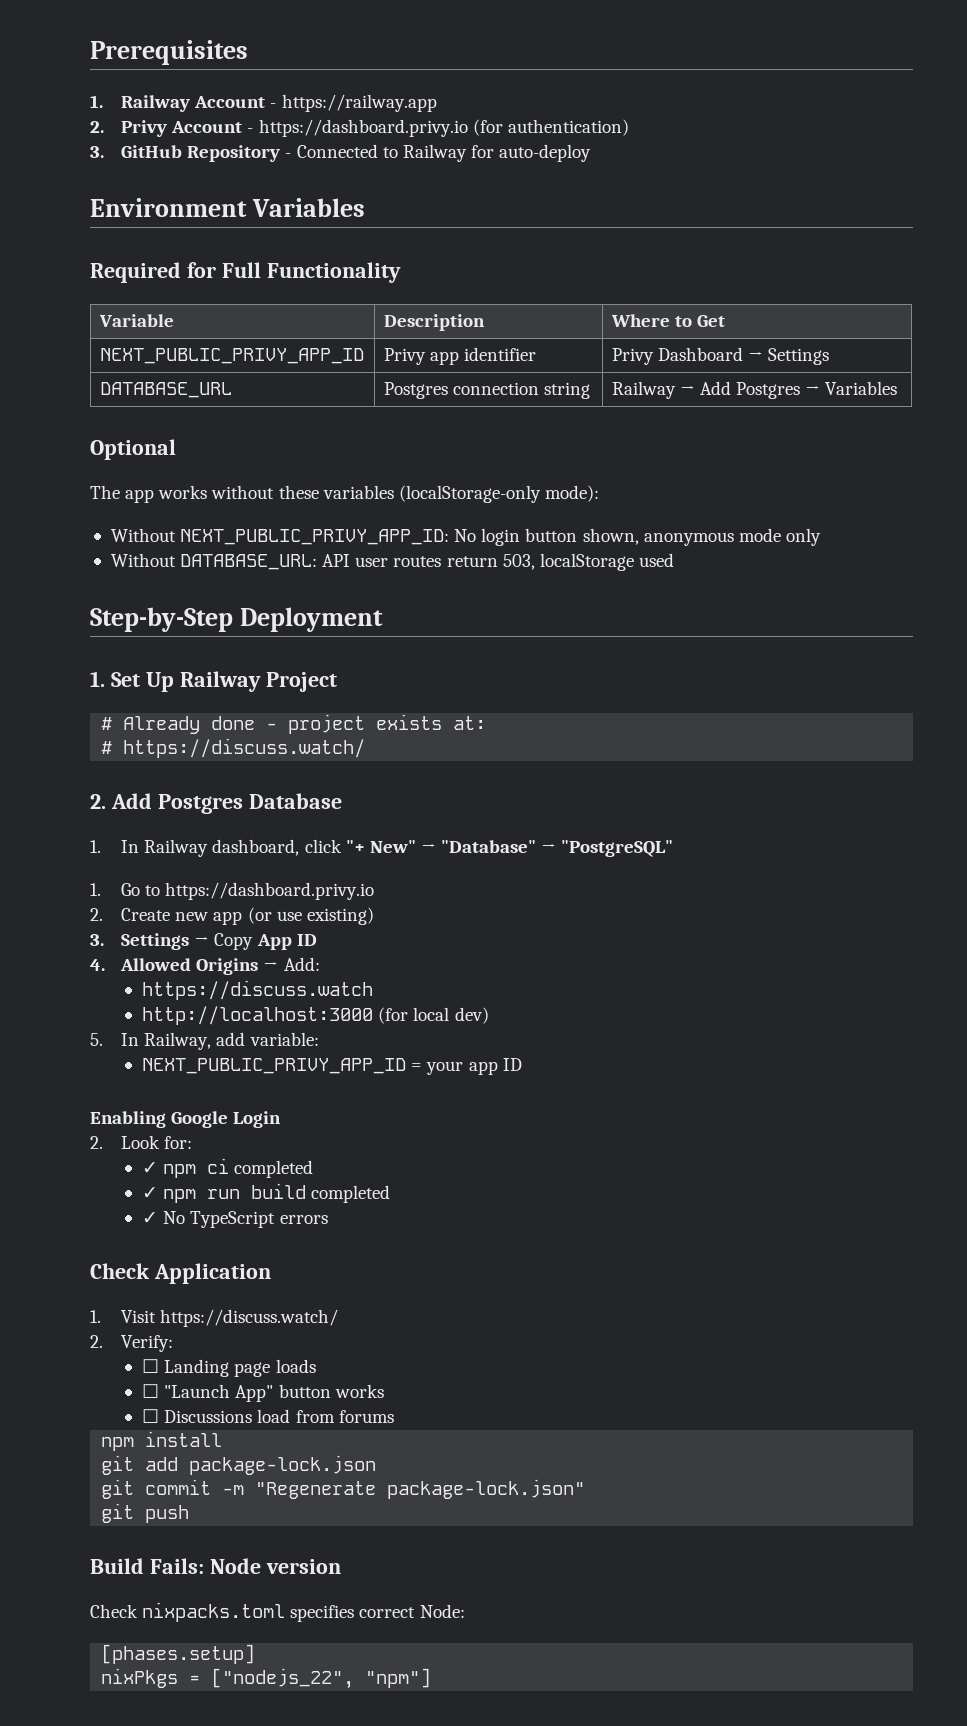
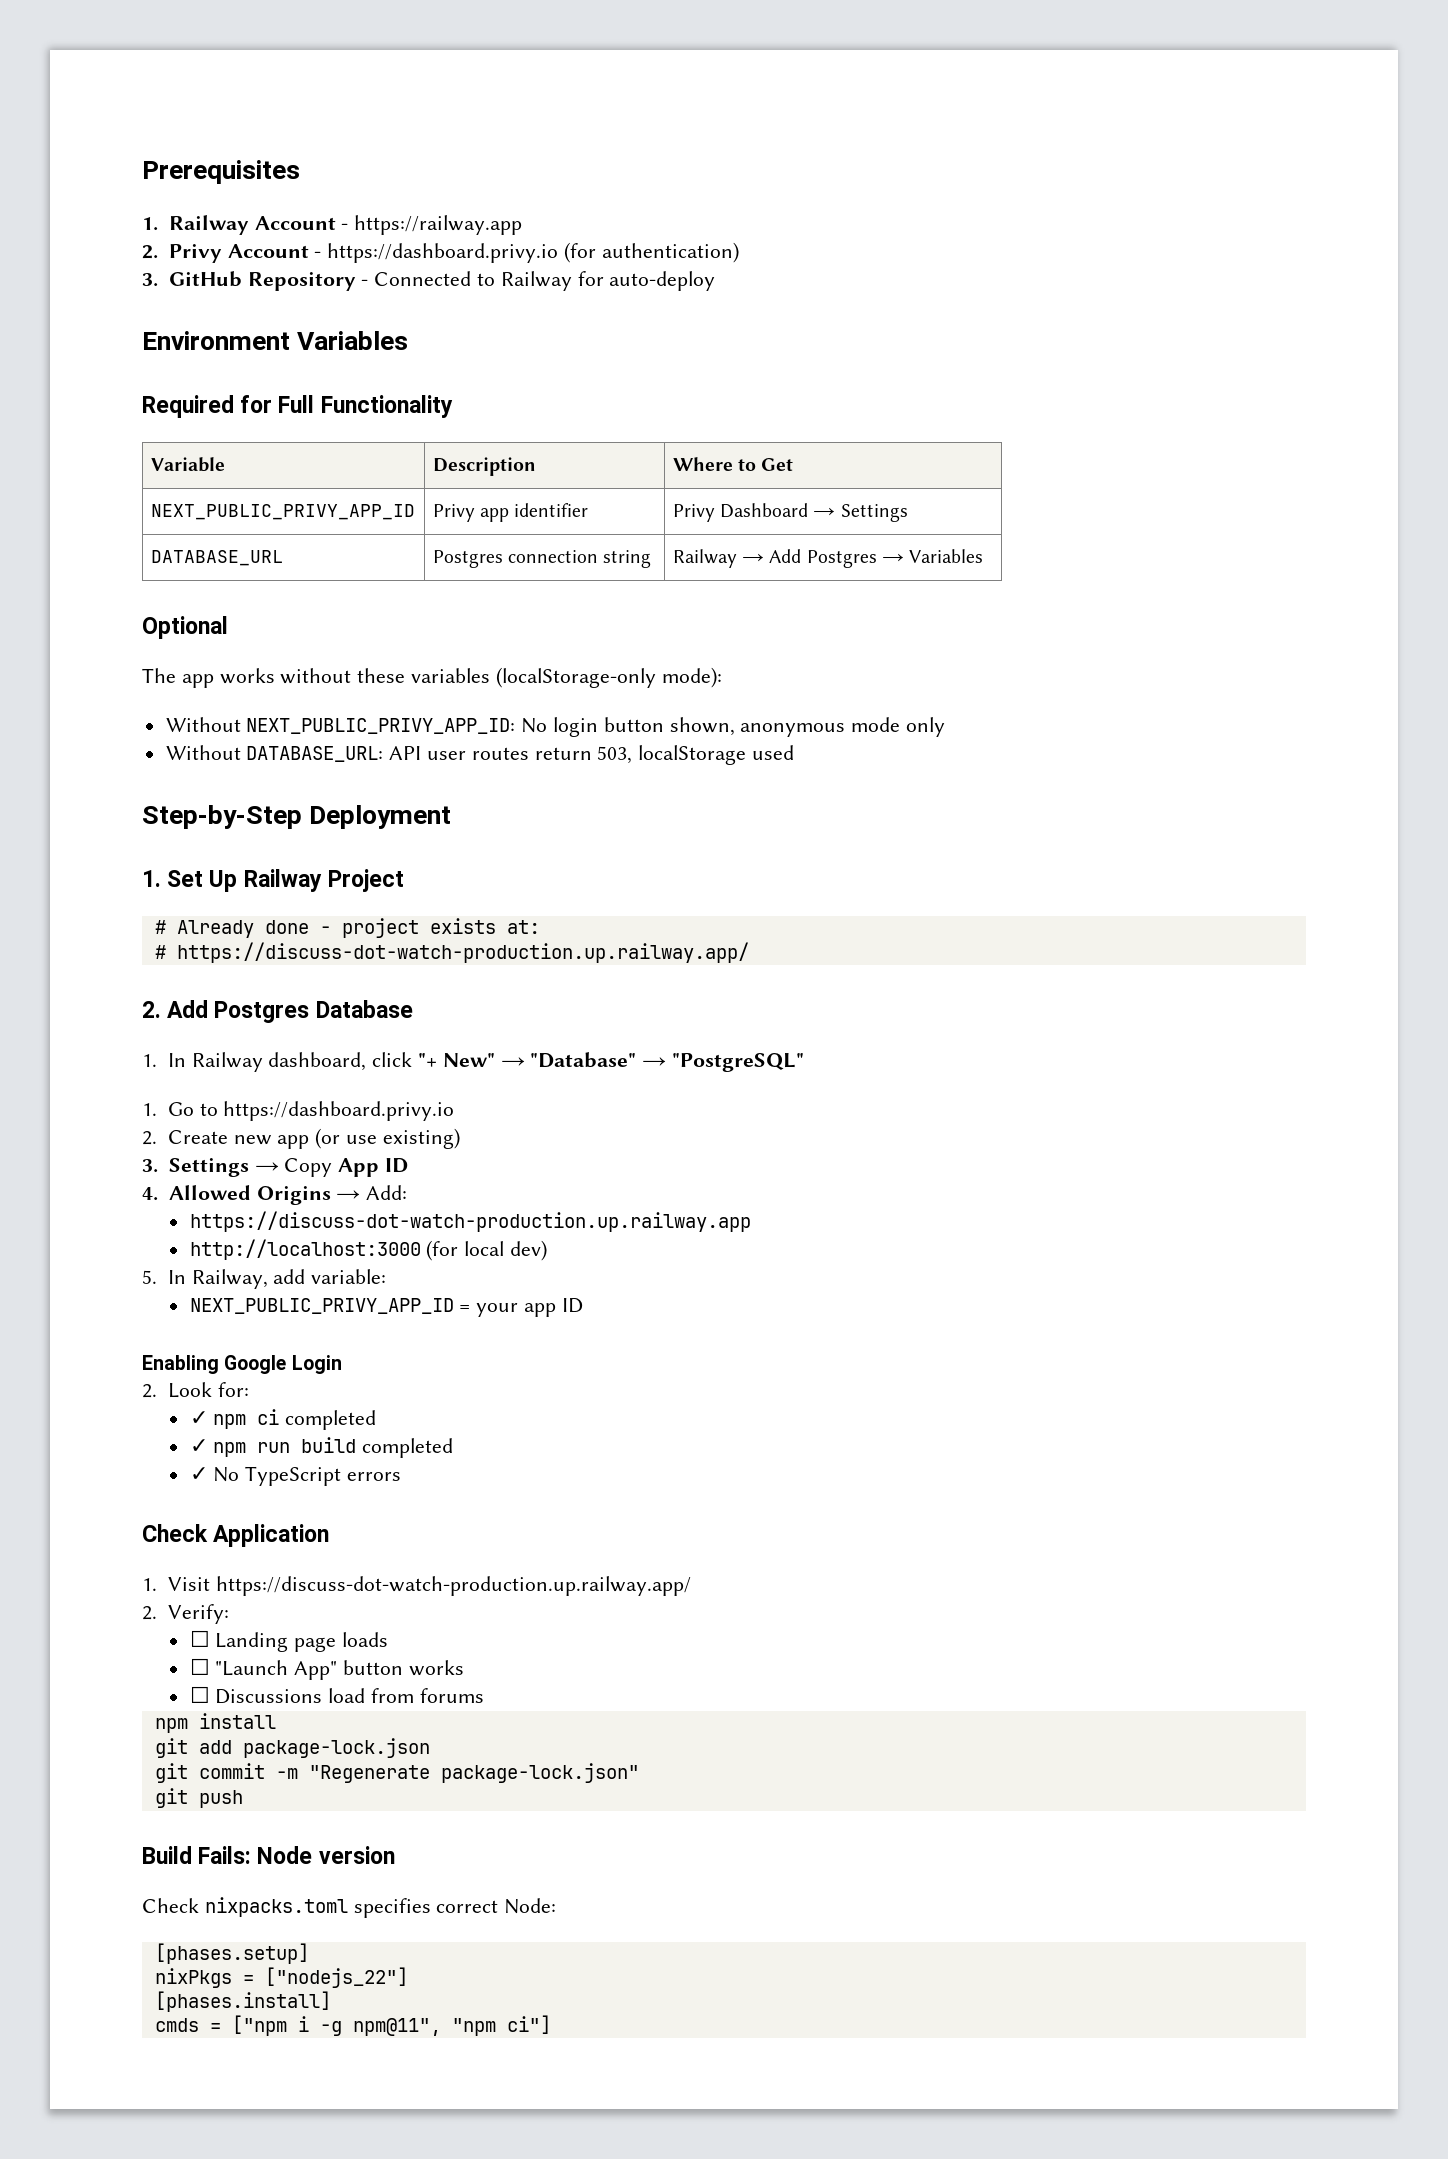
- # https://discuss.watch/
+ # https://discuss-dot-watch-production.up.railway.app/
- https://discuss.watch
+ https://discuss-dot-watch-production.up.railway.app
- 1. Visit https://discuss.watch/
+ 1. Visit https://discuss-dot-watch-production.up.railway.app/
- nixPkgs = ["nodejs_22", "npm"]
+ nixPkgs = ["nodejs_22"]
+ [phases.install]
+ cmds = ["npm i -g npm@11", "npm ci"]

